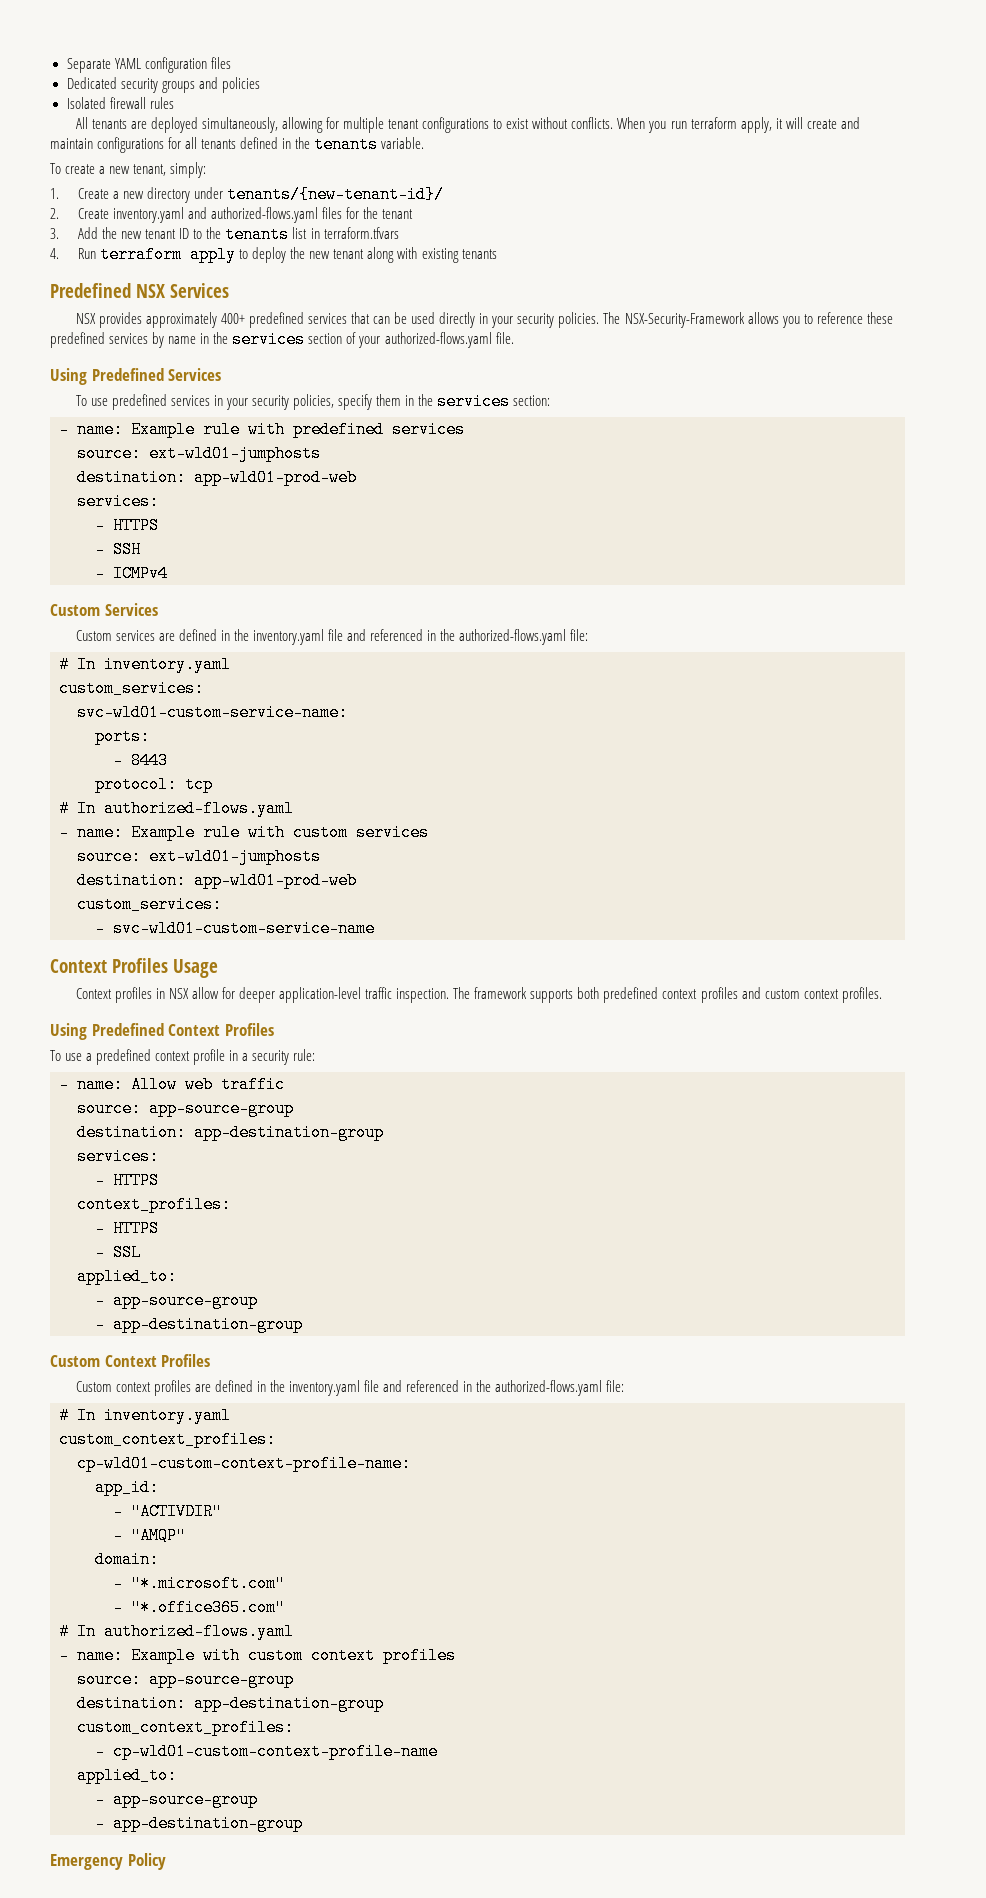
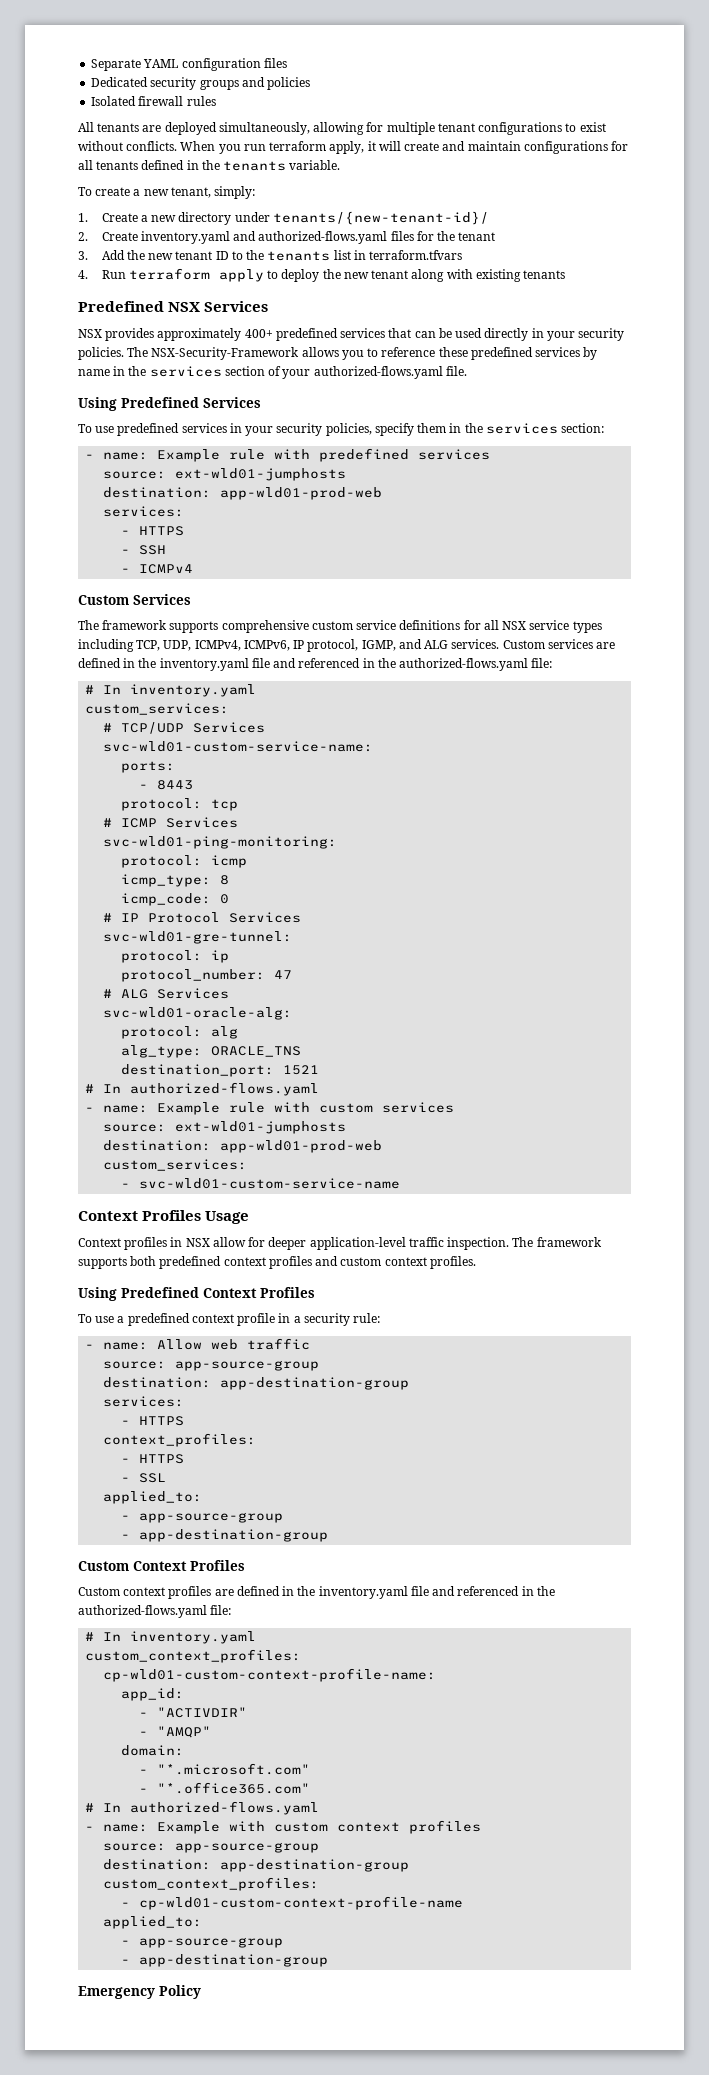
+ The framework supports comprehensive custom service definitions for all NSX service types including TCP, UDP, ICMPv4, ICMPv6, IP protocol, IGMP, and ALG services.
+ # TCP/UDP Services
+ # ICMP Services
+ svc-wld01-ping-monitoring:
+ protocol: icmp
+ icmp_type: 8
+ icmp_code: 0
+ # IP Protocol Services
+ svc-wld01-gre-tunnel:
+ protocol: ip
+ protocol_number: 47
+ # ALG Services
+ svc-wld01-oracle-alg:
+ protocol: alg
+ alg_type: ORACLE_TNS
+ destination_port: 1521

